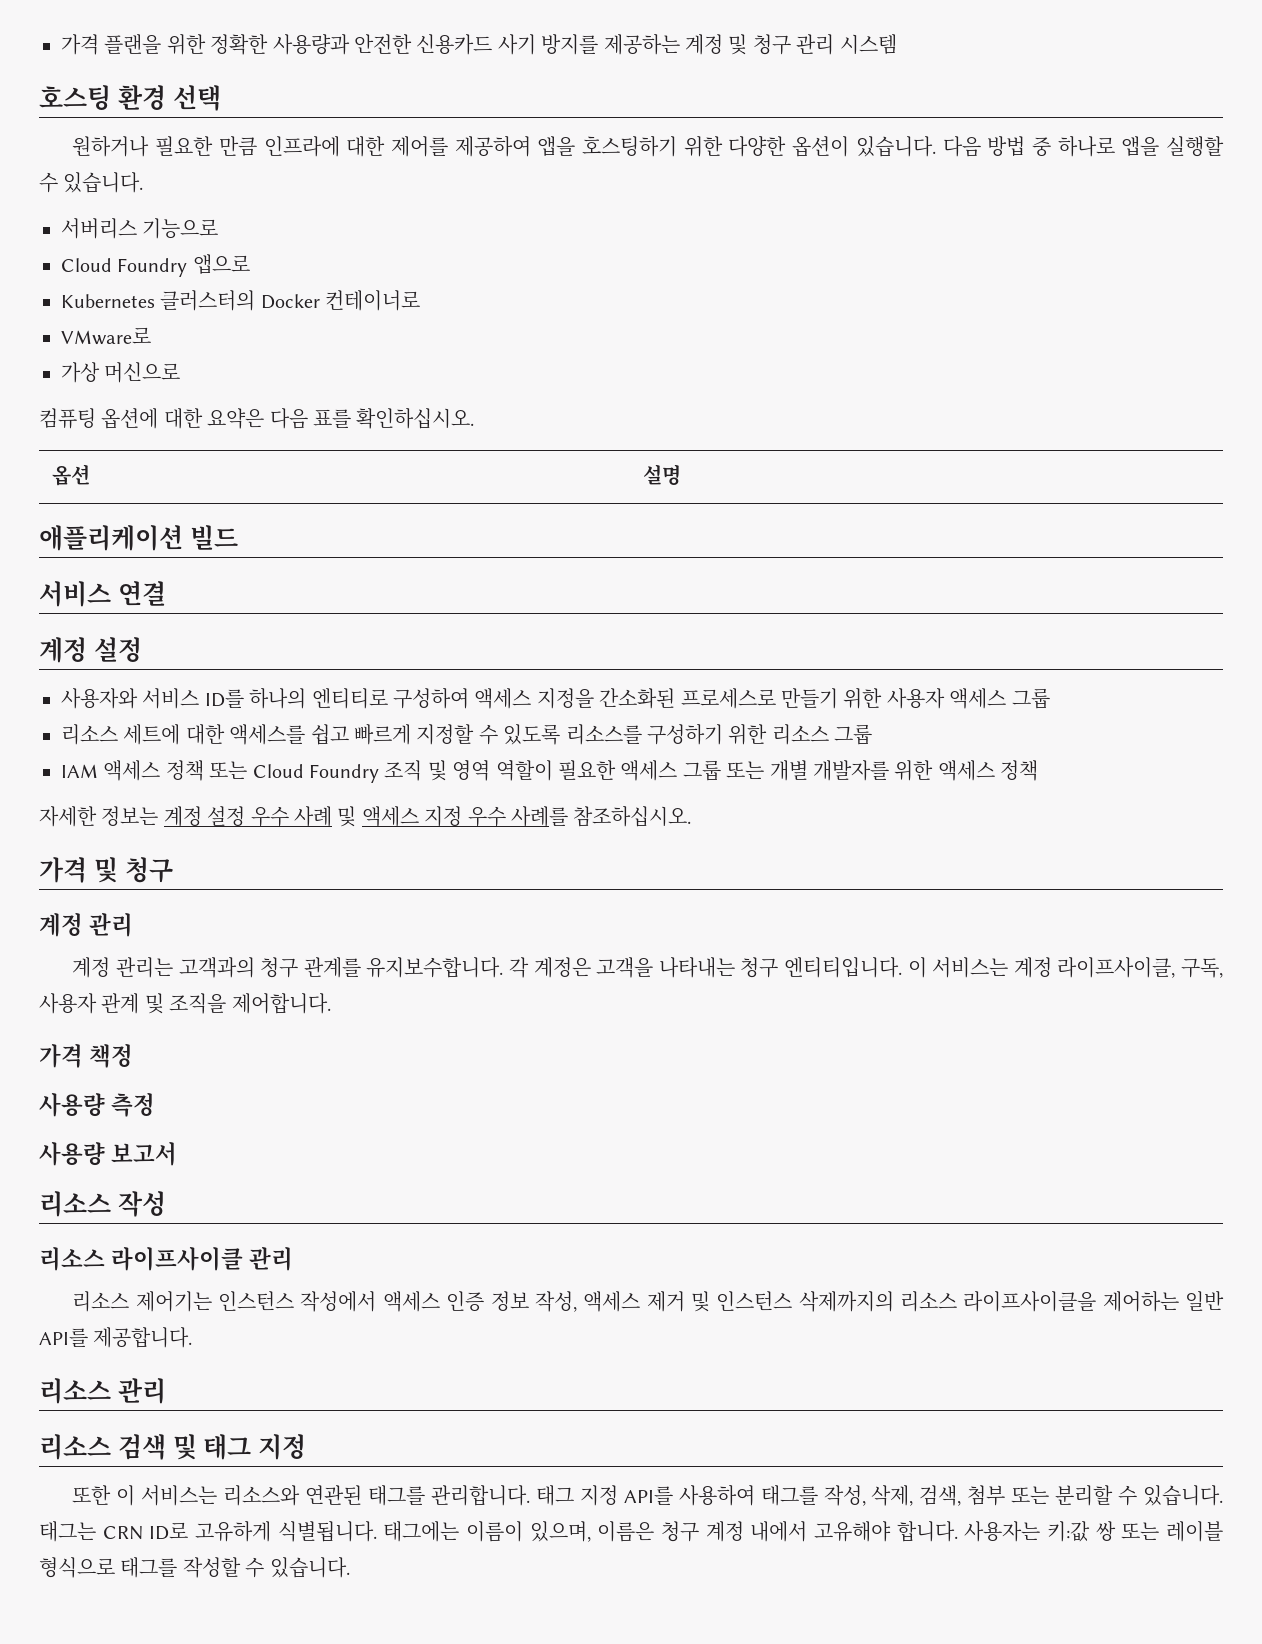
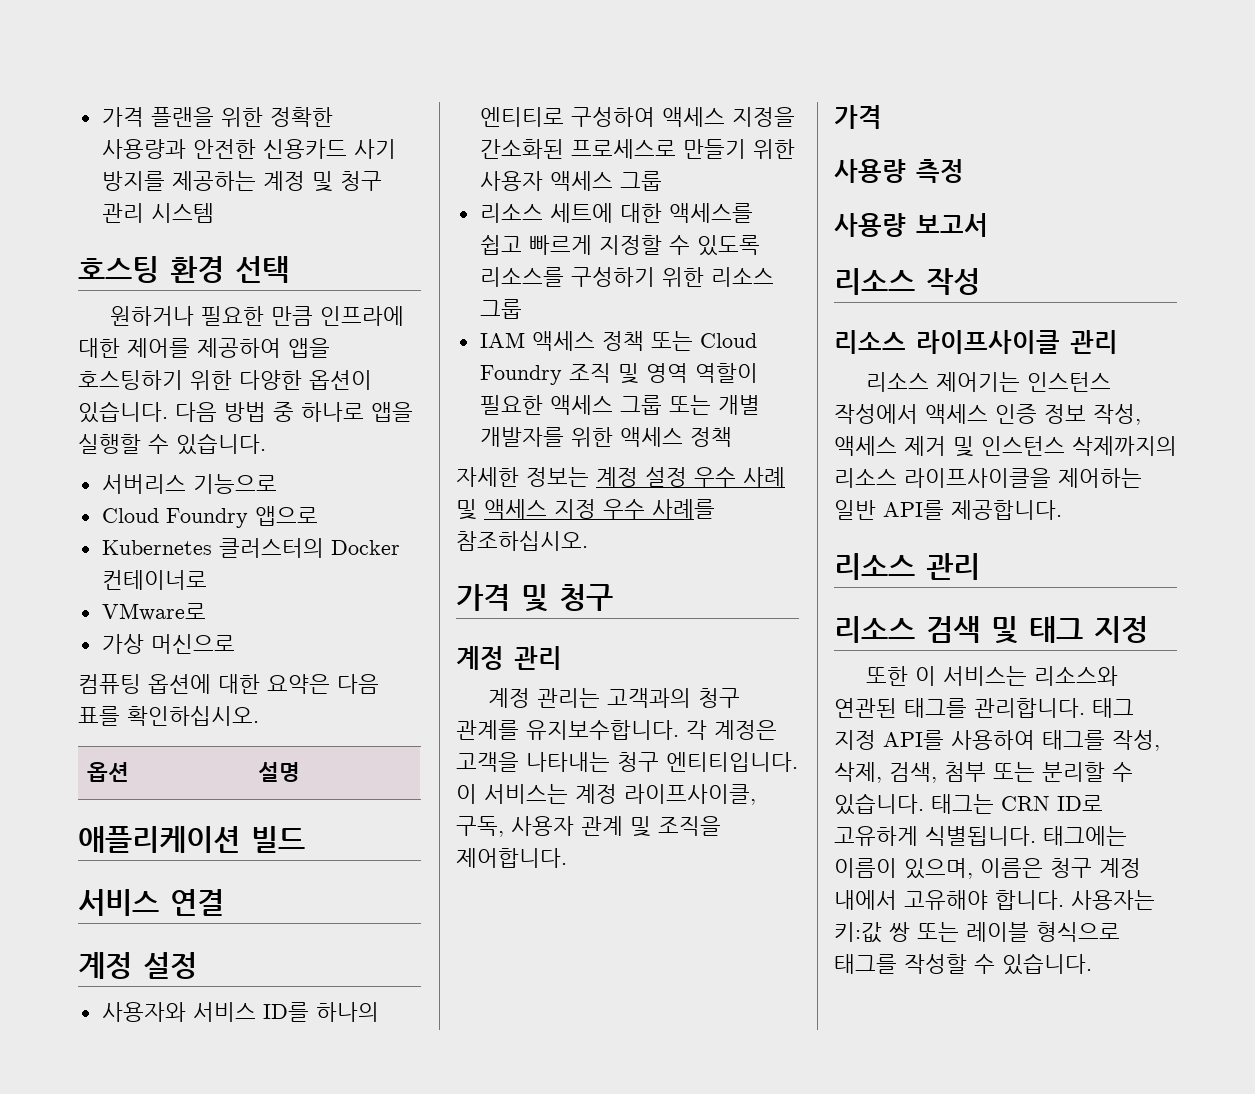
  이 서비스는 계정 라이프사이클, 구독, 사용자 관계 및 조직을 제어합니다.
- 가격 책정
+ 가격

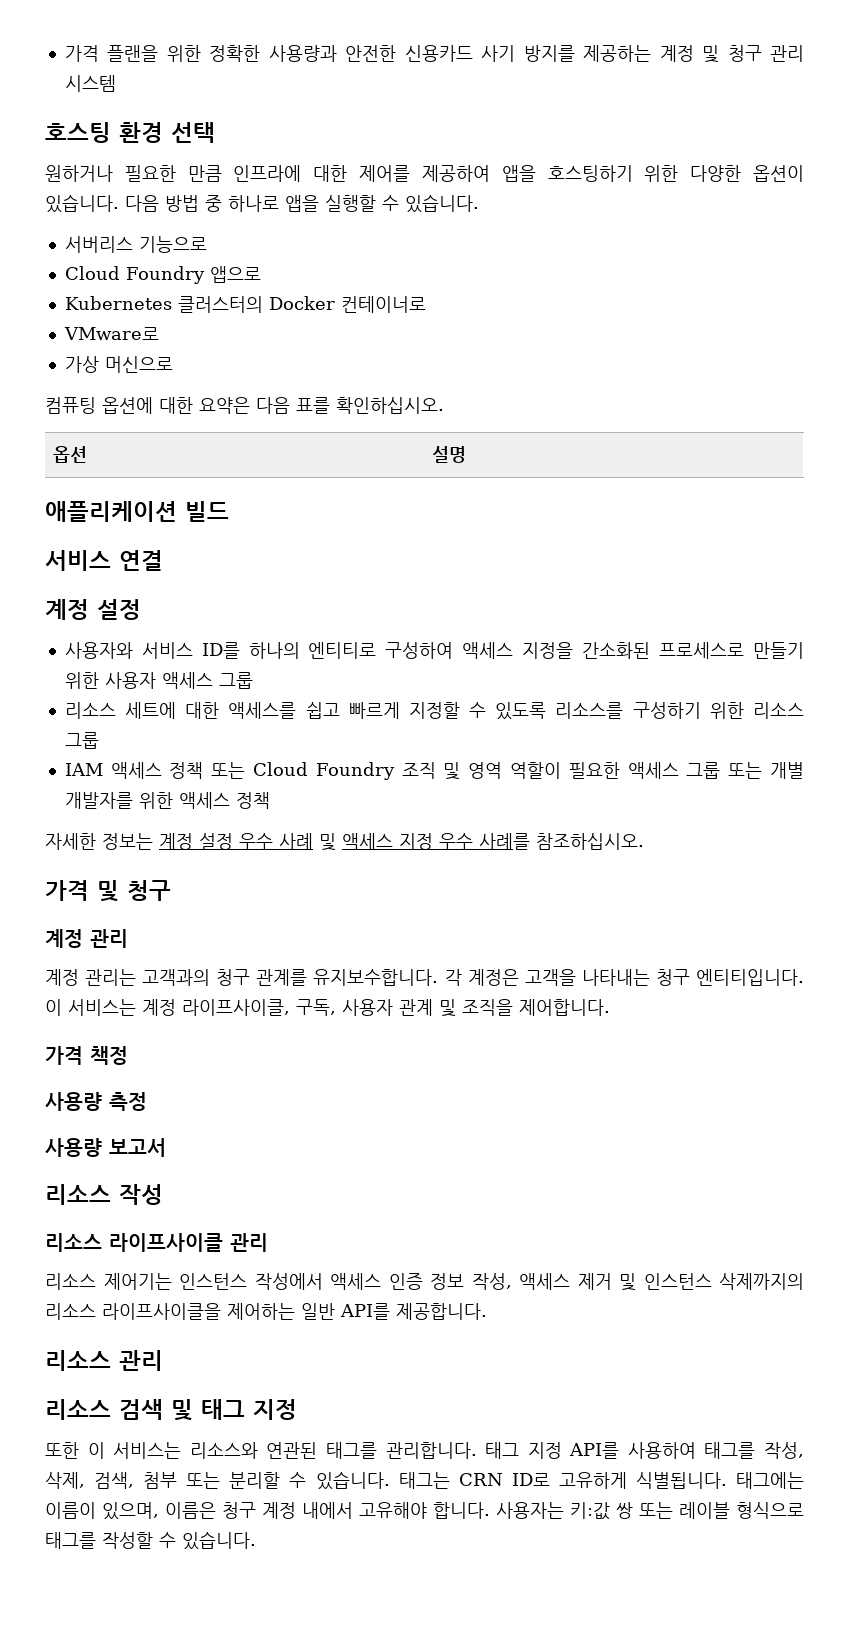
  이 서비스는 계정 라이프사이클, 구독, 사용자 관계 및 조직을 제어합니다.
- 가격
+ 가격 책정

